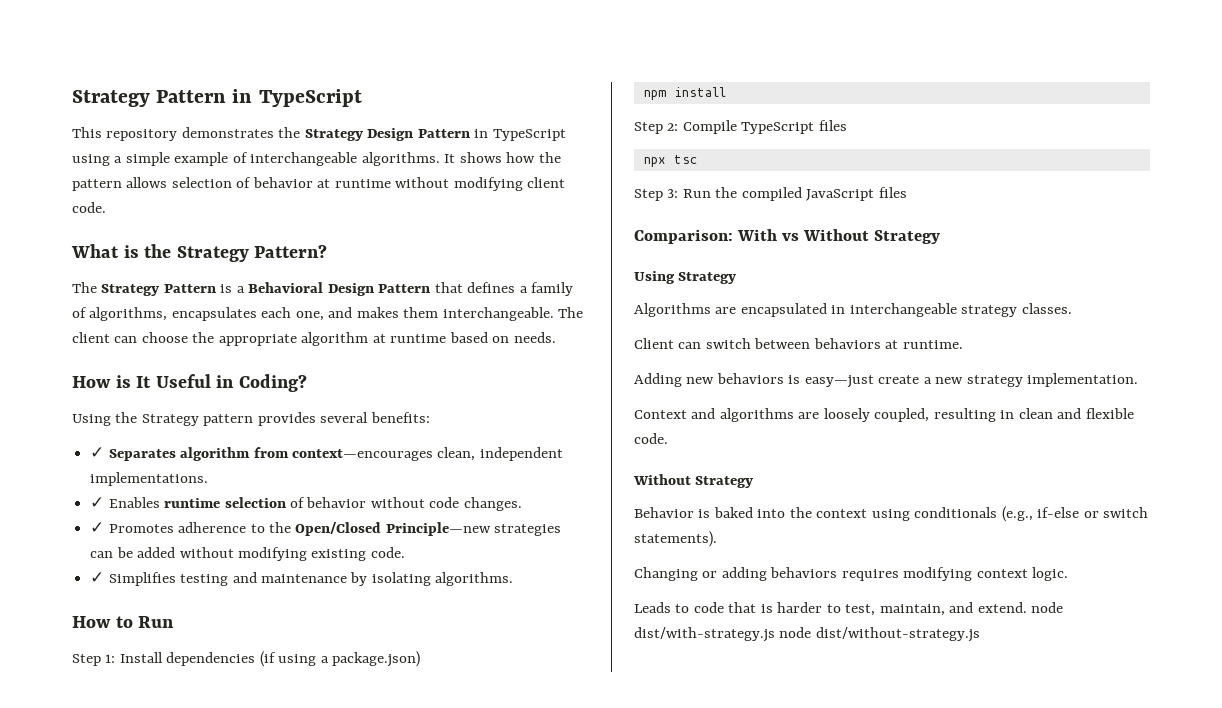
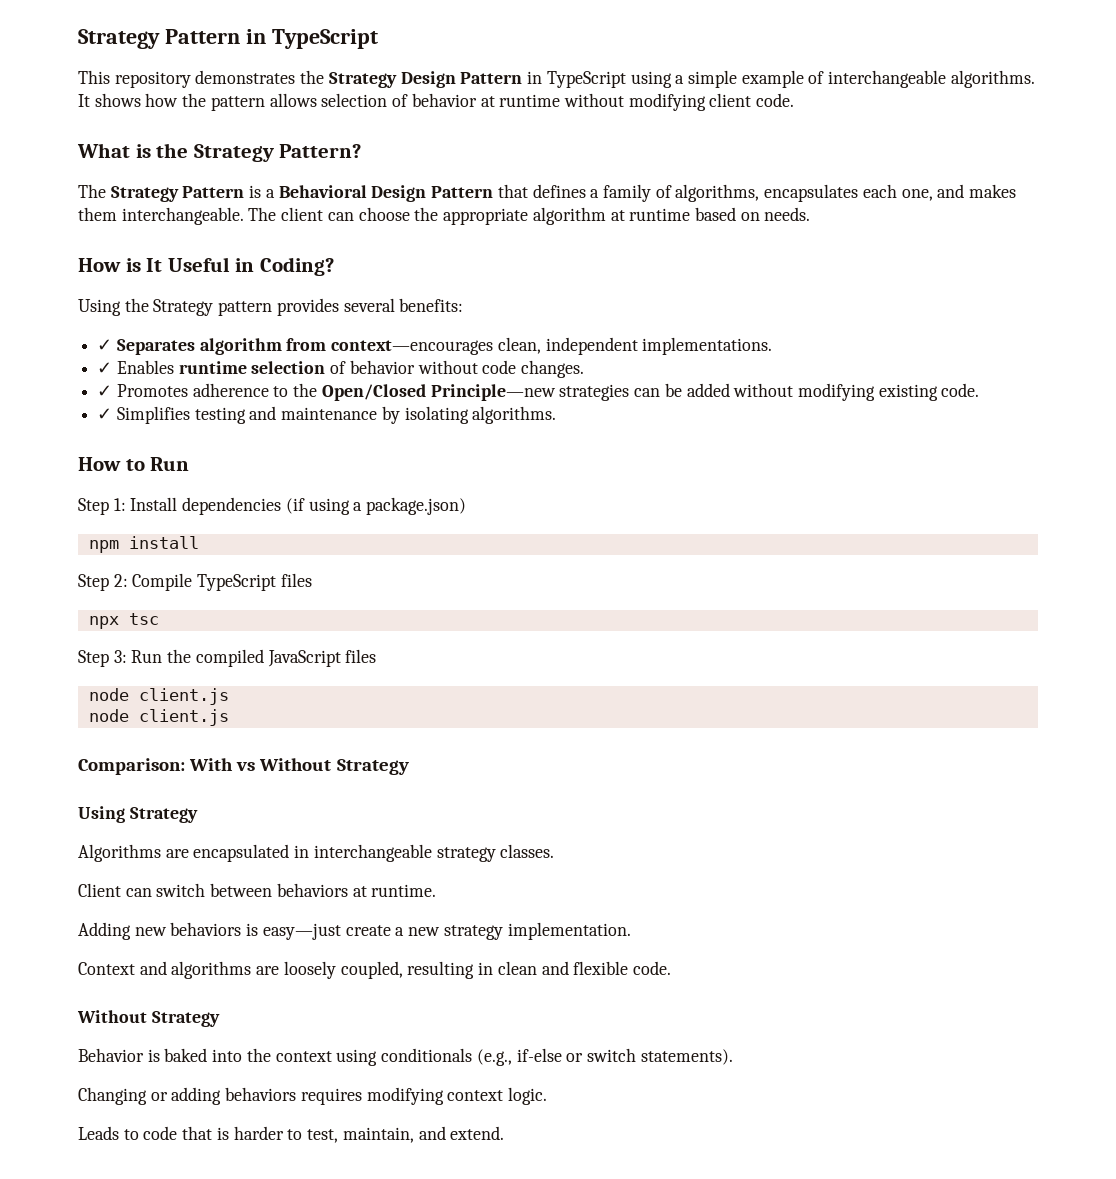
  Step 3: Run the compiled JavaScript files
+ node client.js
+ node client.js
- Leads to code that is harder to test, maintain, and extend. node dist/with-strategy.js node dist/without-strategy.js
+ Leads to code that is harder to test, maintain, and extend.

